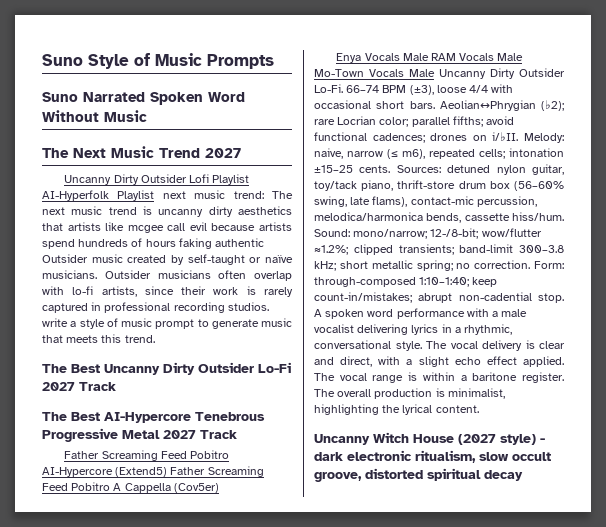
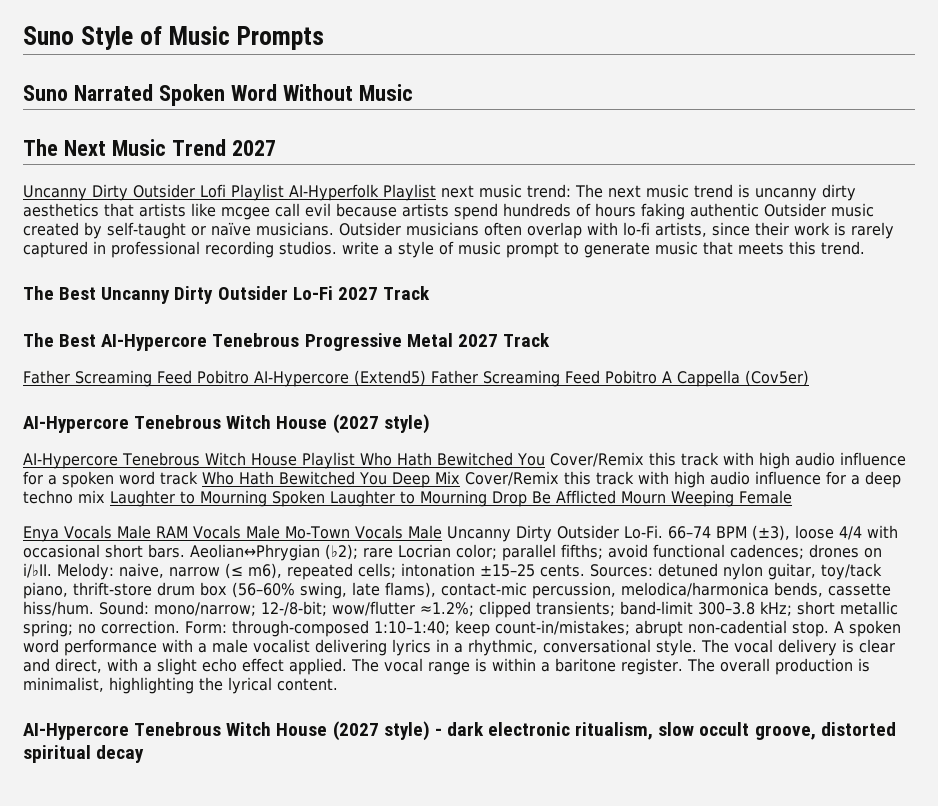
  Father Screaming Feed Pobitro AI-Hypercore (Extend5) Father Screaming Feed Pobitro A Cappella (Cov5er)
+ AI-Hypercore Tenebrous Witch House (2027 style)
+ AI-Hypercore Tenebrous Witch House Playlist Who Hath Bewitched You Cover/Remix this track with high audio influence for a spoken word track Who Hath Bewitched You Deep Mix Cover/Remix this track with high audio influence for a deep techno mix Laughter to Mourning Spoken Laughter to Mourning Drop Be Afflicted Mourn Weeping Female
- Uncanny Witch House (2027 style) - dark electronic ritualism, slow occult groove, distorted spiritual decay
+ AI-Hypercore Tenebrous Witch House (2027 style) - dark electronic ritualism, slow occult groove, distorted spiritual decay

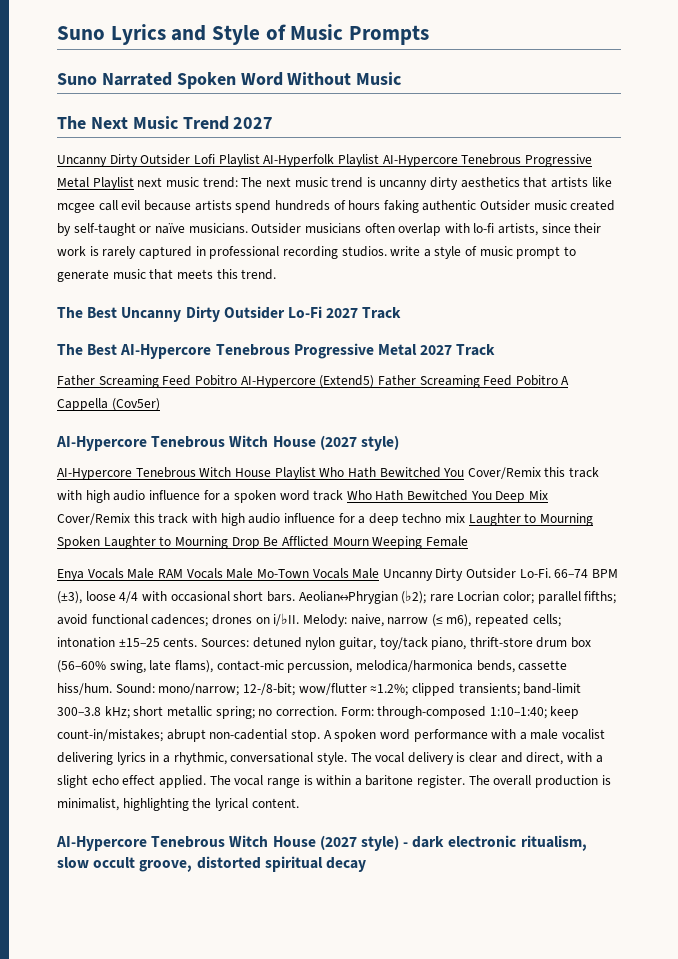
- Suno Style of Music Prompts
+ Suno Lyrics and Style of Music Prompts
- Uncanny Dirty Outsider Lofi Playlist AI-Hyperfolk Playlist next music trend: The next music trend is uncanny dirty aesthetics that artists like mcgee call evil because artists spend hundreds of hours faking authentic Outsider music created by self-taught or naïve musicians.
+ Uncanny Dirty Outsider Lofi Playlist AI-Hyperfolk Playlist AI-Hypercore Tenebrous Progressive Metal Playlist next music trend: The next music trend is uncanny dirty aesthetics that artists like mcgee call evil because artists spend hundreds of hours faking authentic Outsider music created by self-taught or naïve musicians.

